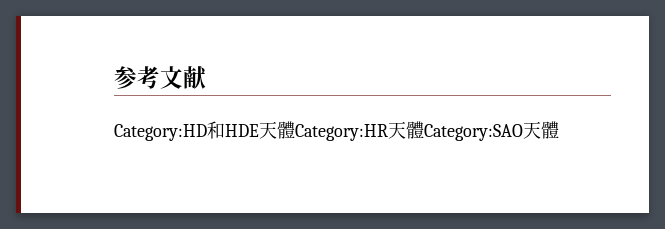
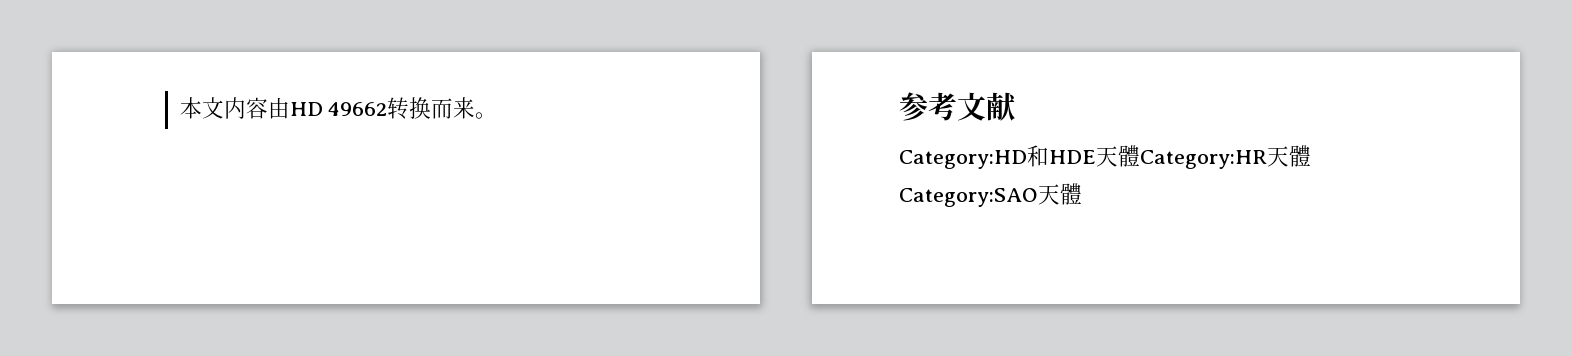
+ 本文内容由HD 49662转换而来。

